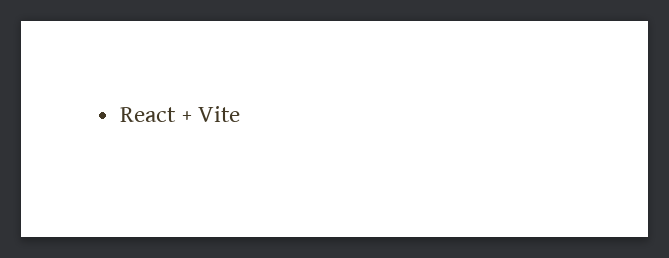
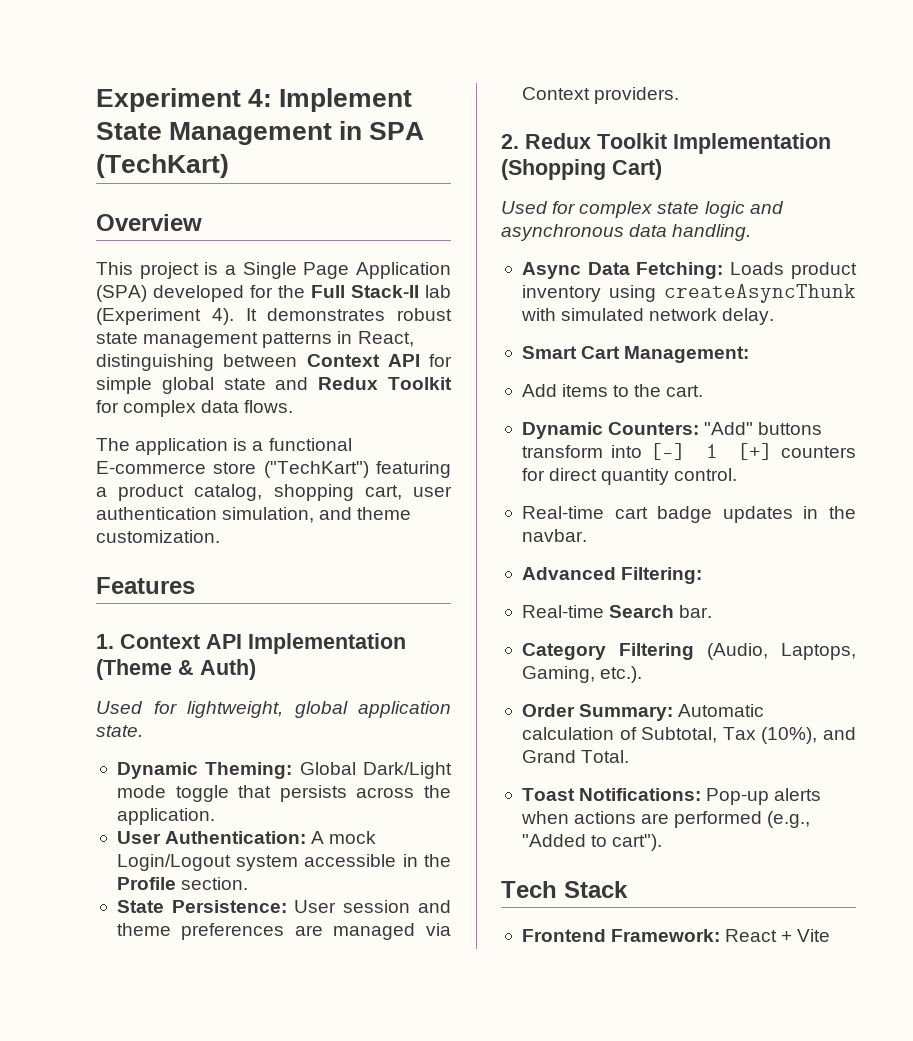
- React + Vite
+ Experiment 4: Implement State Management in SPA (TechKart)
+ Overview
+ This project is a Single Page Application (SPA) developed for the Full Stack-II lab (Experiment 4). It demonstrates robust state management patterns in React, distinguishing between Context API for simple global state and Redux Toolkit for complex data flows.
+ The application is a functional E-commerce store ("TechKart") featuring a product catalog, shopping cart, user authentication simulation, and theme customization.
+ Features
+ 1. Context API Implementation (Theme & Auth)
+ Used for lightweight, global application state.
+ Dynamic Theming: Global Dark/Light mode toggle that persists across the application.
+ User Authentication: A mock Login/Logout system accessible in the Profile section.
+ State Persistence: User session and theme preferences are managed via Context providers.
+ 2. Redux Toolkit Implementation (Shopping Cart)
+ Used for complex state logic and asynchronous data handling.
+ Async Data Fetching: Loads product inventory using createAsyncThunk with simulated network delay.
+ Smart Cart Management:
+ Add items to the cart.
+ Dynamic Counters: "Add" buttons transform into [-] 1 [+] counters for direct quantity control.
+ Real-time cart badge updates in the navbar.
+ Advanced Filtering:
+ Real-time Search bar.
+ Category Filtering (Audio, Laptops, Gaming, etc.).
+ Order Summary: Automatic calculation of Subtotal, Tax (10%), and Grand Total.
+ Toast Notifications: Pop-up alerts when actions are performed (e.g., "Added to cart").
+ Tech Stack
+ Frontend Framework: React + Vite

